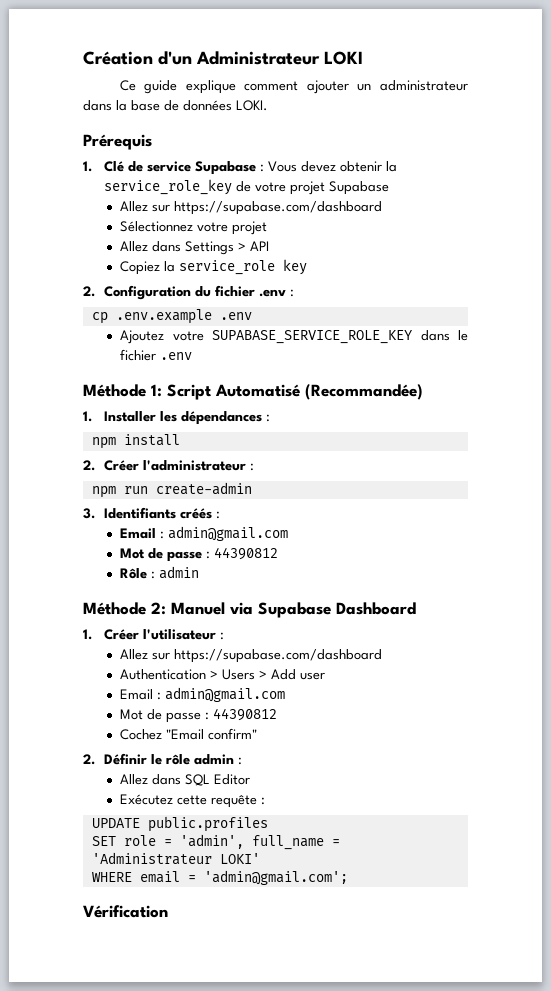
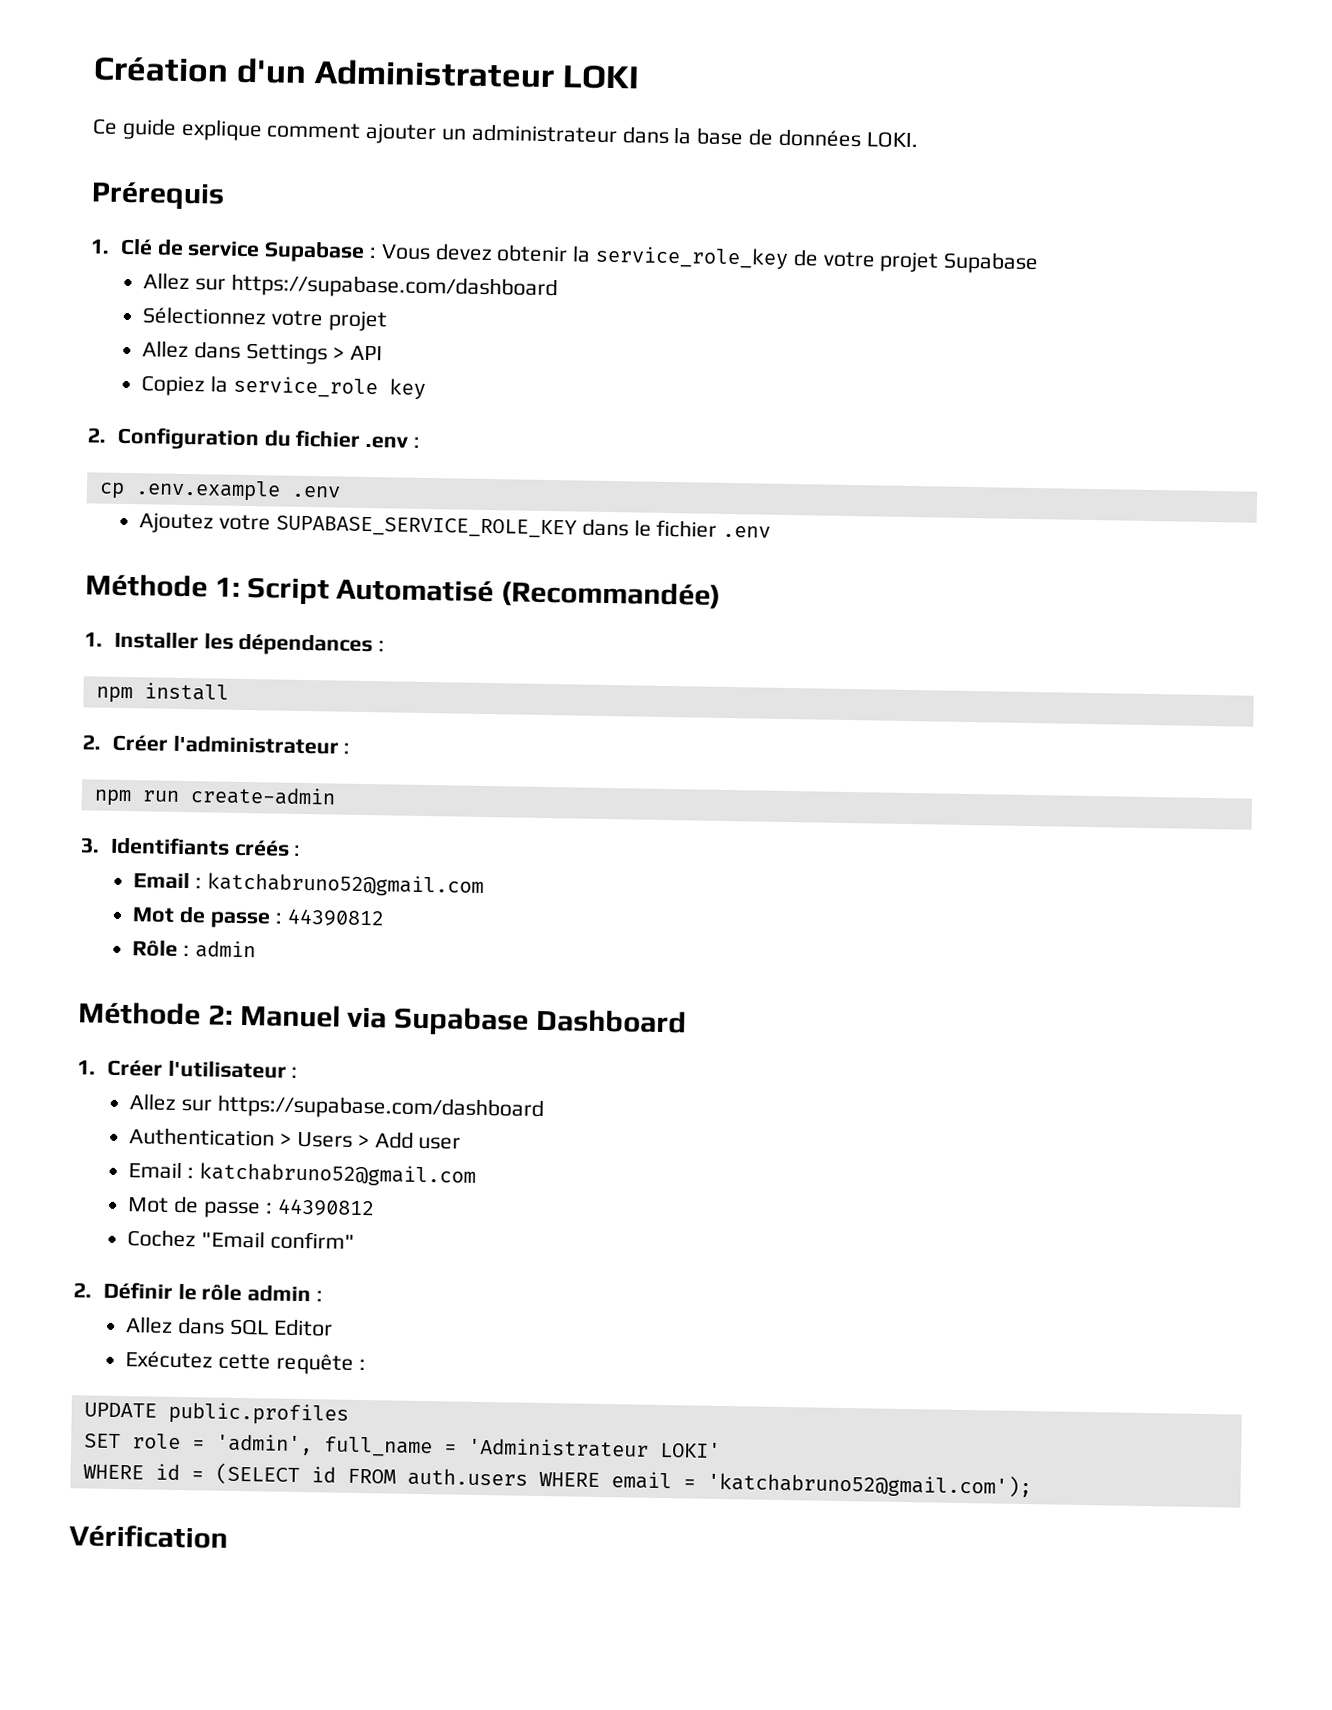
  3. Identifiants créés :
- Email : admin@gmail.com
+ Email : katchabruno52@gmail.com
  Authentication > Users > Add user
- Email : admin@gmail.com
+ Email : katchabruno52@gmail.com
- WHERE email = 'admin@gmail.com';
+ WHERE id = (SELECT id FROM auth.users WHERE email = 'katchabruno52@gmail.com');

